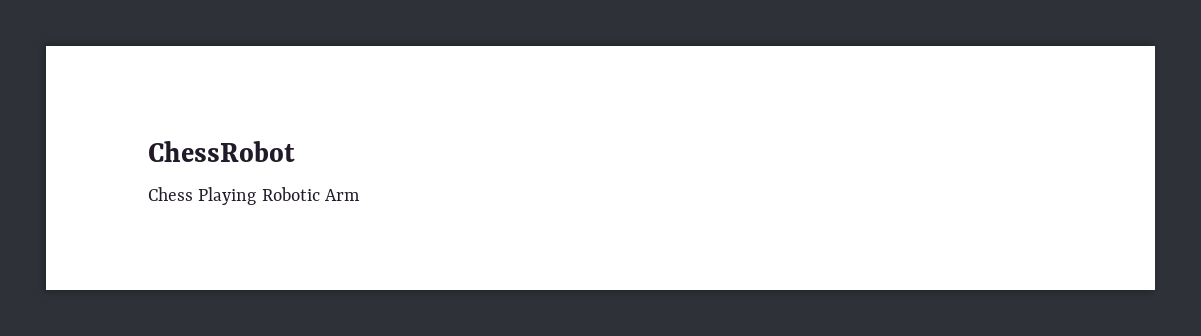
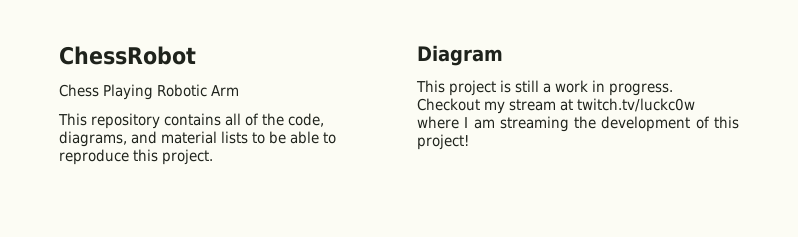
+ This repository contains all of the code, diagrams, and material lists to be able to reproduce this project.
+ Diagram
+ This project is still a work in progress. Checkout my stream at twitch.tv/luckc0w where I am streaming the development of this project!

